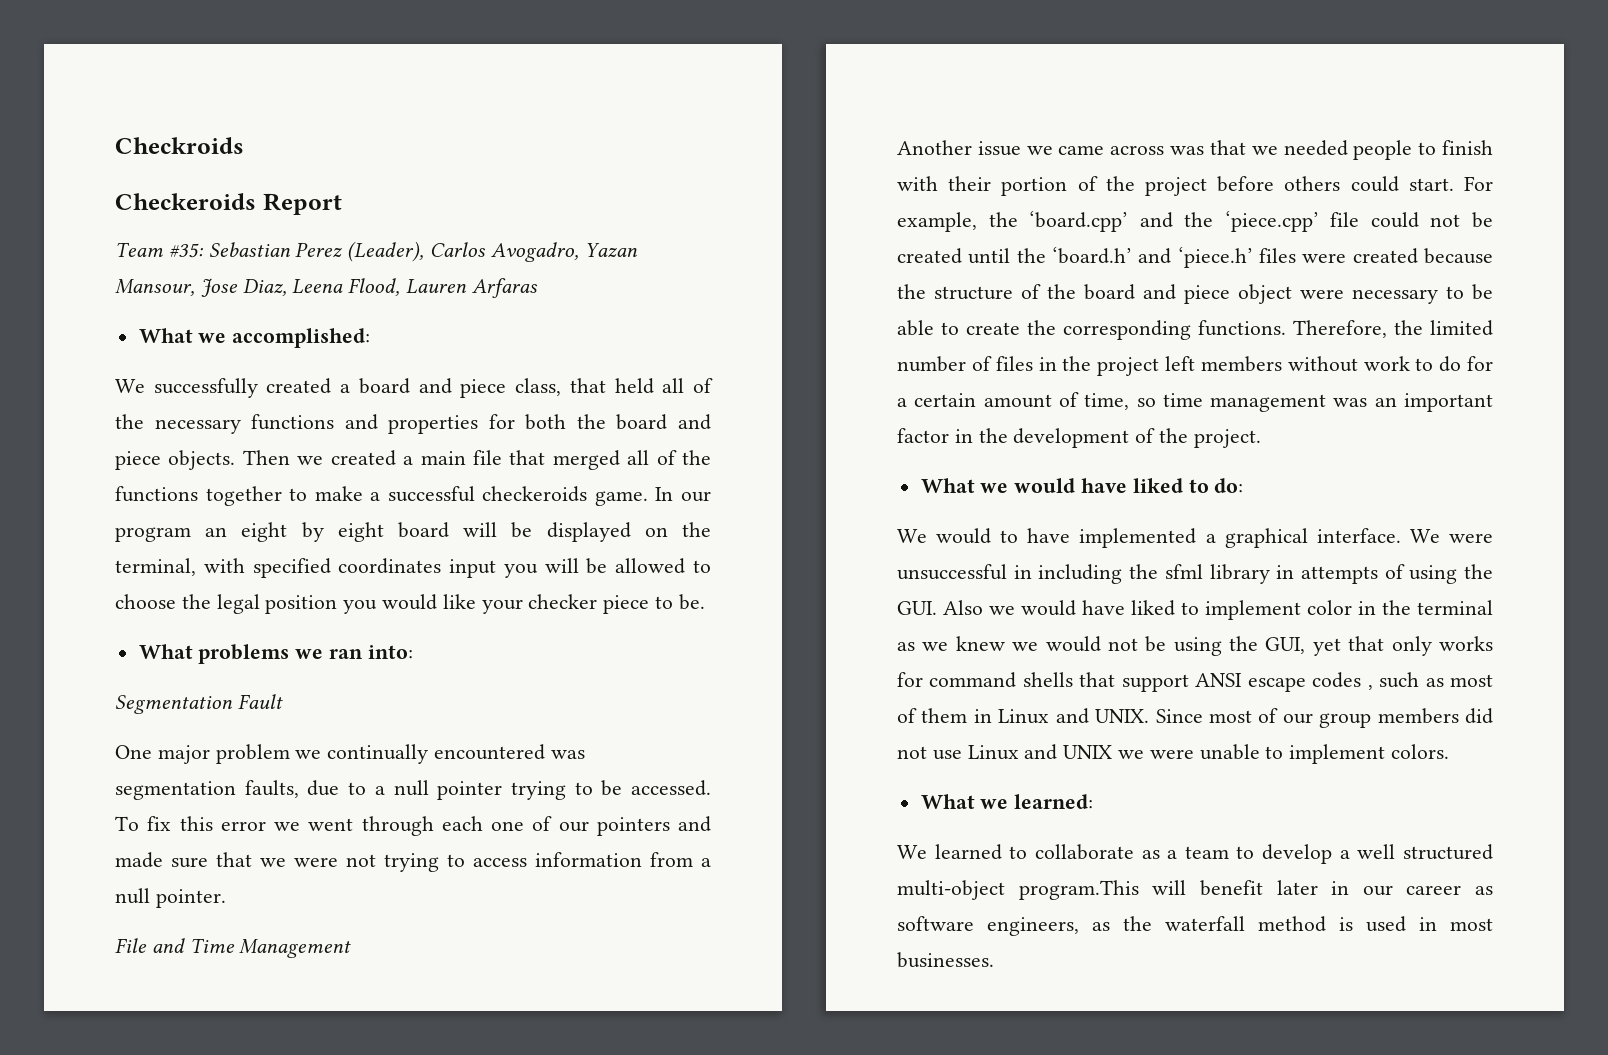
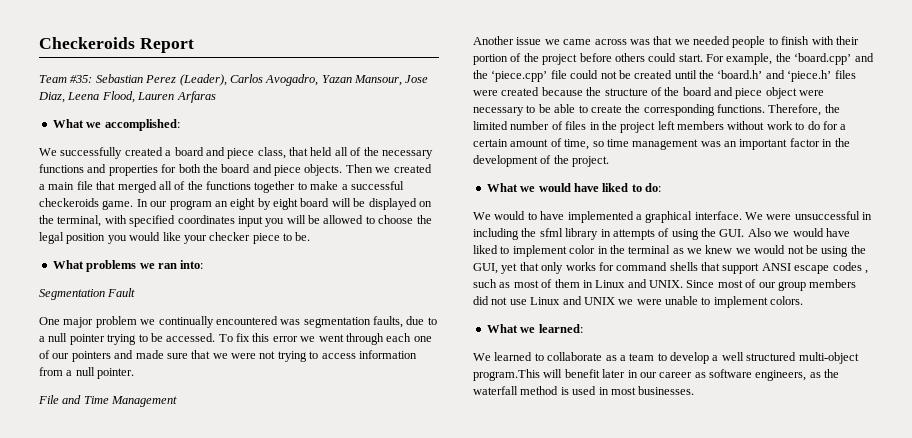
- Checkroids

